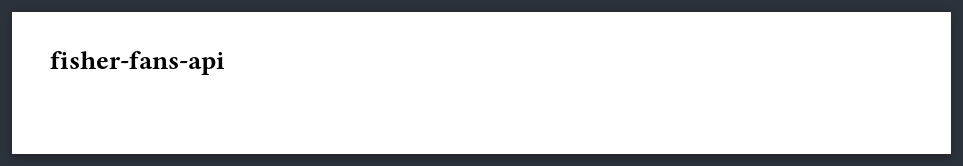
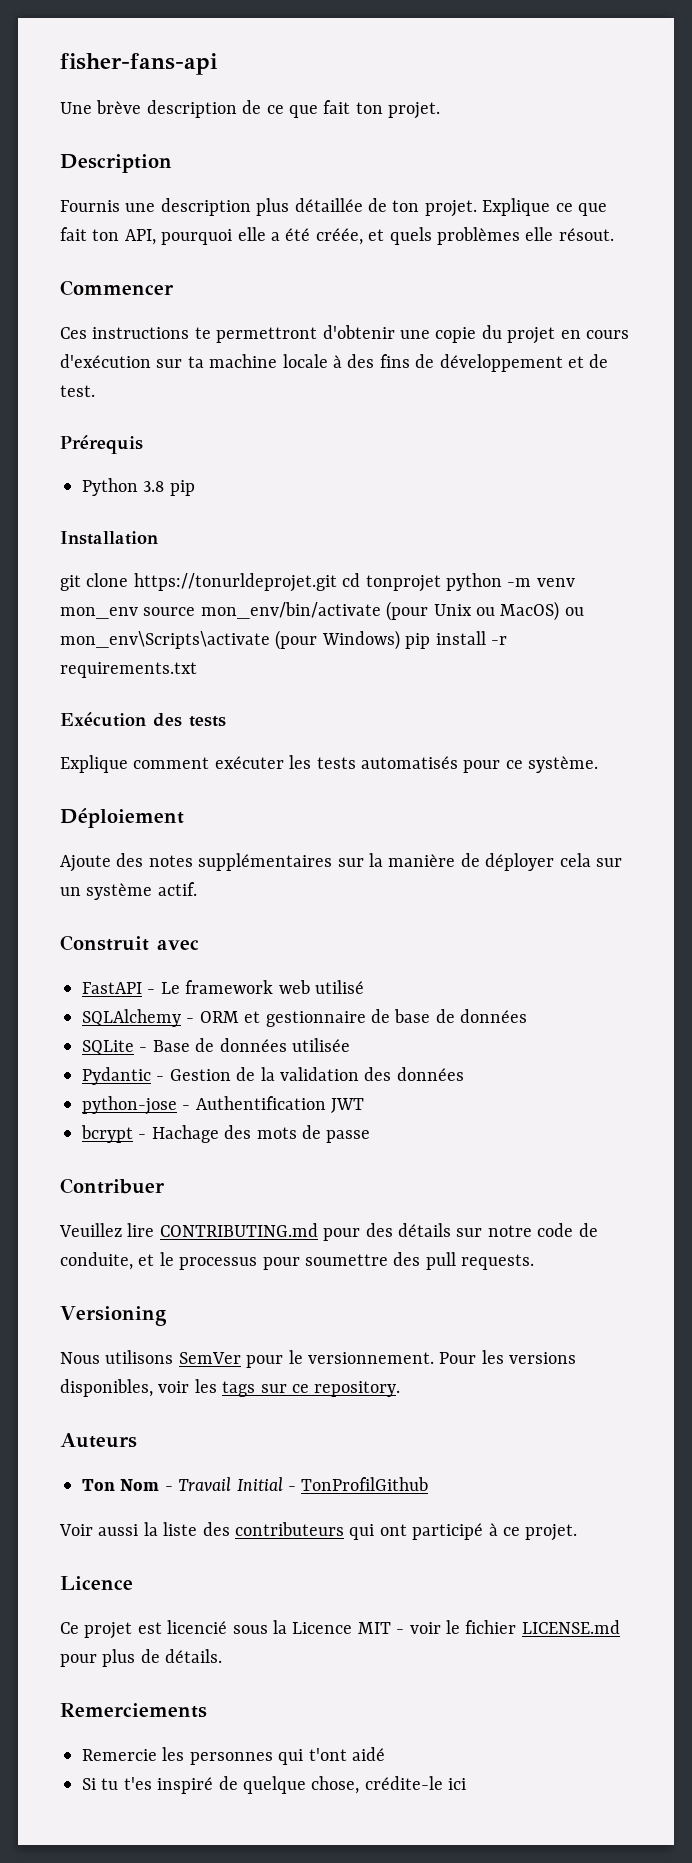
+ Une brève description de ce que fait ton projet.
+ Description
+ Fournis une description plus détaillée de ton projet. Explique ce que fait ton API, pourquoi elle a été créée, et quels problèmes elle résout.
+ Commencer
+ Ces instructions te permettront d'obtenir une copie du projet en cours d'exécution sur ta machine locale à des fins de développement et de test.
+ Prérequis
+ Python 3.8 pip
+ Installation
+ git clone https://tonurldeprojet.git cd tonprojet python -m venv mon_env source mon_env/bin/activate (pour Unix ou MacOS) ou mon_env\Scripts\activate (pour Windows) pip install -r requirements.txt
+ Exécution des tests
+ Explique comment exécuter les tests automatisés pour ce système.
+ Déploiement
+ Ajoute des notes supplémentaires sur la manière de déployer cela sur un système actif.
+ Construit avec
+ FastAPI - Le framework web utilisé
+ SQLAlchemy - ORM et gestionnaire de base de données
+ SQLite - Base de données utilisée
+ Pydantic - Gestion de la validation des données
+ python-jose - Authentification JWT
+ bcrypt - Hachage des mots de passe
+ Contribuer
+ Veuillez lire CONTRIBUTING.md pour des détails sur notre code de conduite, et le processus pour soumettre des pull requests.
+ Versioning
+ Nous utilisons SemVer pour le versionnement. Pour les versions disponibles, voir les tags sur ce repository.
+ Auteurs
+ Ton Nom - Travail Initial - TonProfilGithub
+ Voir aussi la liste des contributeurs qui ont participé à ce projet.
+ Licence
+ Ce projet est licencié sous la Licence MIT - voir le fichier LICENSE.md pour plus de détails.
+ Remerciements
+ Remercie les personnes qui t'ont aidé
+ Si tu t'es inspiré de quelque chose, crédite-le ici

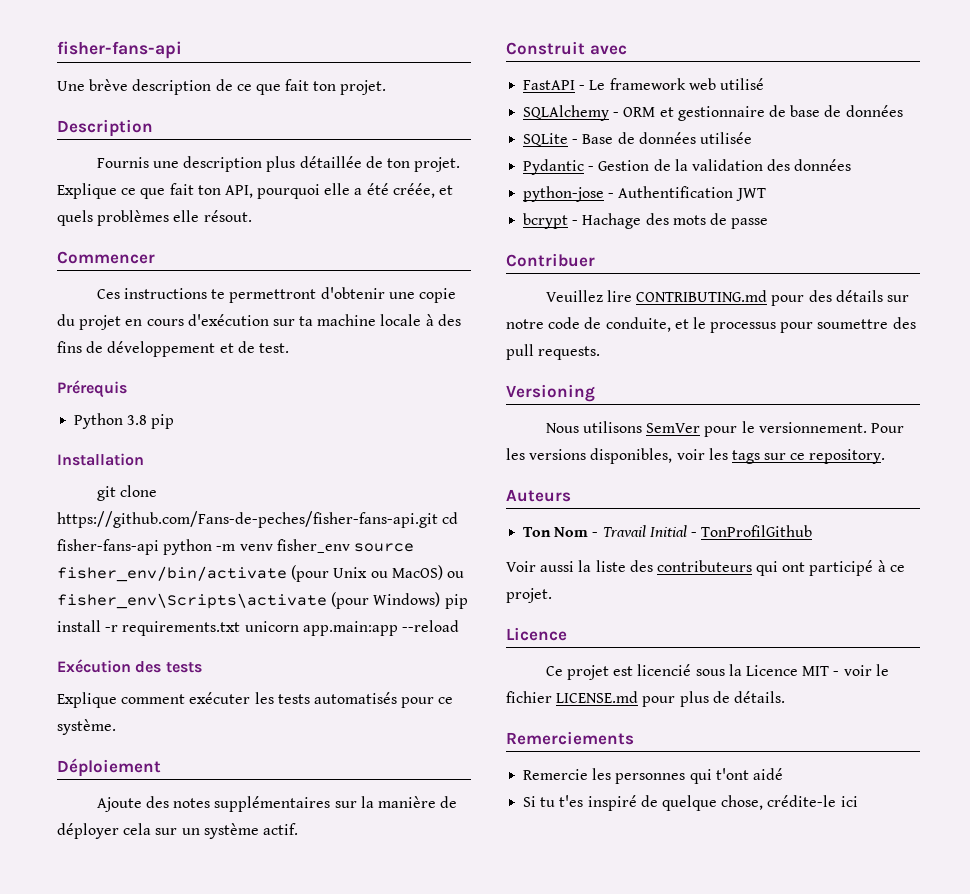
- git clone https://tonurldeprojet.git cd tonprojet python -m venv mon_env source mon_env/bin/activate (pour Unix ou MacOS) ou mon_env\Scripts\activate (pour Windows) pip install -r requirements.txt
+ git clone https://github.com/Fans-de-peches/fisher-fans-api.git cd fisher-fans-api python -m venv fisher_env source fisher_env/bin/activate (pour Unix ou MacOS) ou fisher_env\Scripts\activate (pour Windows) pip install -r requirements.txt unicorn app.main:app --reload

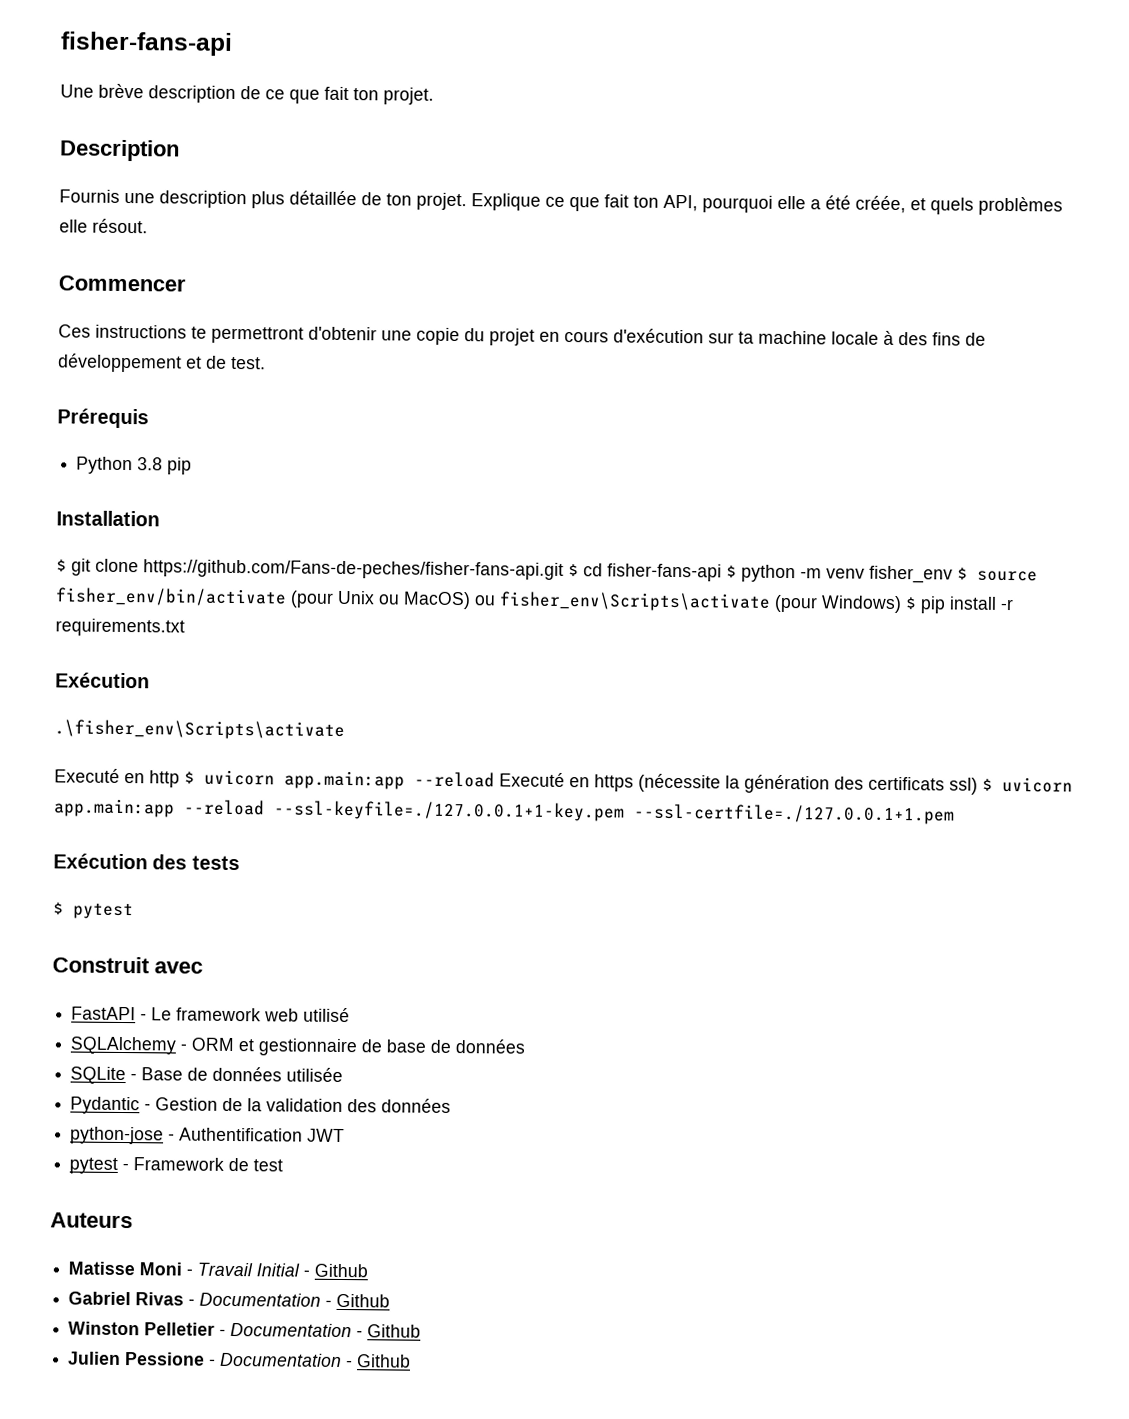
- git clone https://github.com/Fans-de-peches/fisher-fans-api.git cd fisher-fans-api python -m venv fisher_env source fisher_env/bin/activate (pour Unix ou MacOS) ou fisher_env\Scripts\activate (pour Windows) pip install -r requirements.txt unicorn app.main:app --reload
+ $ git clone https://github.com/Fans-de-peches/fisher-fans-api.git $ cd fisher-fans-api $ python -m venv fisher_env $ source fisher_env/bin/activate (pour Unix ou MacOS) ou fisher_env\Scripts\activate (pour Windows) $ pip install -r requirements.txt
+ Exécution
+ .\fisher_env\Scripts\activate
+ Executé en http $ uvicorn app.main:app --reload Executé en https (nécessite la génération des certificats ssl) $ uvicorn app.main:app --reload --ssl-keyfile=./127.0.0.1+1-key.pem --ssl-certfile=./127.0.0.1+1.pem
  Exécution des tests
- Explique comment exécuter les tests automatisés pour ce système.
- Déploiement
- Ajoute des notes supplémentaires sur la manière de déployer cela sur un système actif.
+ $ pytest
- bcrypt - Hachage des mots de passe
- Contribuer
- Veuillez lire CONTRIBUTING.md pour des détails sur notre code de conduite, et le processus pour soumettre des pull requests.
- Versioning
- Nous utilisons SemVer pour le versionnement. Pour les versions disponibles, voir les tags sur ce repository.
+ pytest - Framework de test
- Ton Nom - Travail Initial - TonProfilGithub
- Voir aussi la liste des contributeurs qui ont participé à ce projet.
- Licence
- Ce projet est licencié sous la Licence MIT - voir le fichier LICENSE.md pour plus de détails.
- Remerciements
- Remercie les personnes qui t'ont aidé
- Si tu t'es inspiré de quelque chose, crédite-le ici
+ Matisse Moni - Travail Initial - Github
+ Gabriel Rivas - Documentation - Github
+ Winston Pelletier - Documentation - Github
+ Julien Pessione - Documentation - Github

